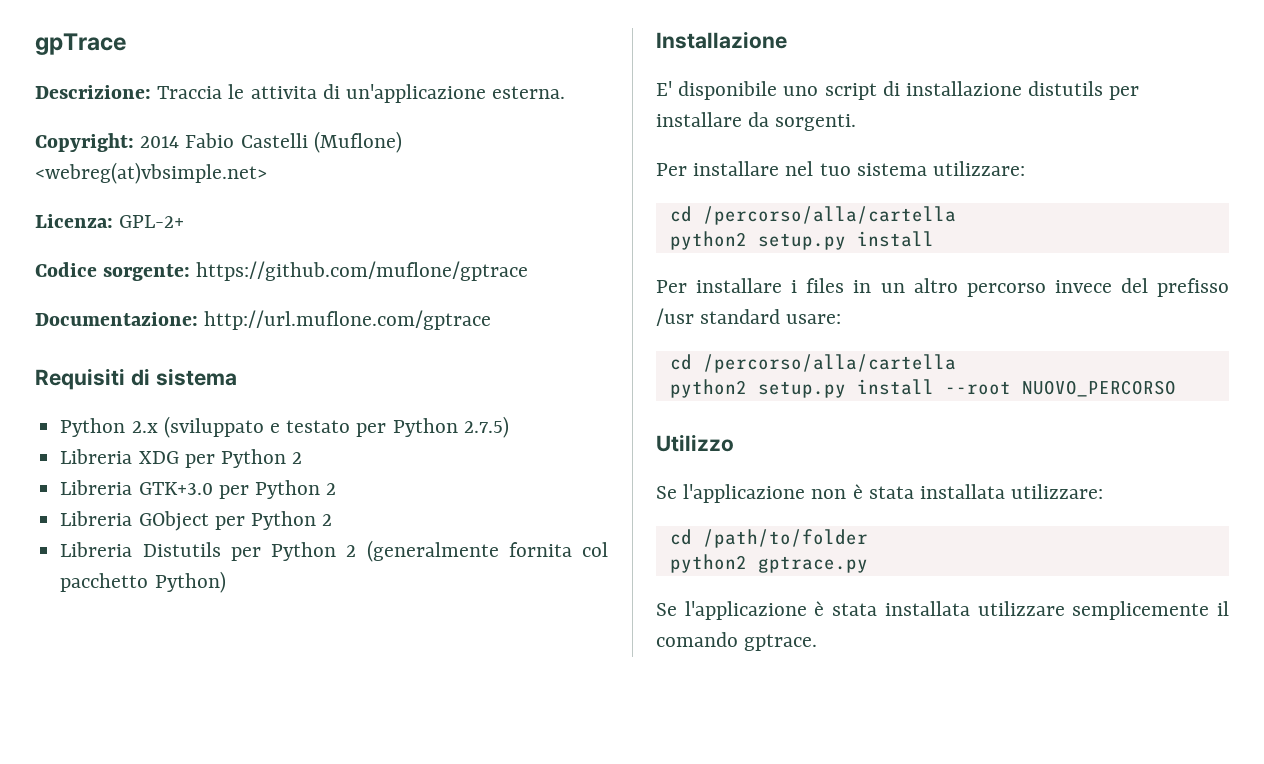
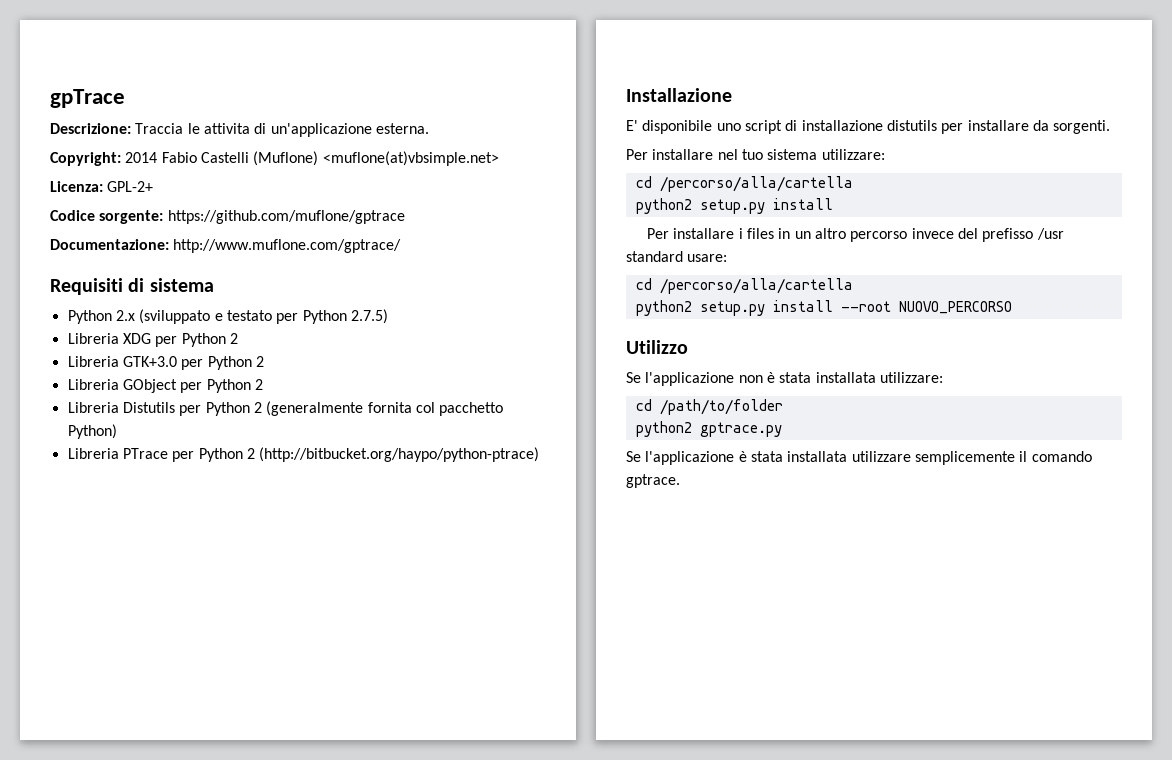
- Copyright: 2014 Fabio Castelli (Muflone) <webreg(at)vbsimple.net>
+ Copyright: 2014 Fabio Castelli (Muflone) <muflone(at)vbsimple.net>
- Documentazione: http://url.muflone.com/gptrace
+ Documentazione: http://www.muflone.com/gptrace/
+ Libreria PTrace per Python 2 (http://bitbucket.org/haypo/python-ptrace)

